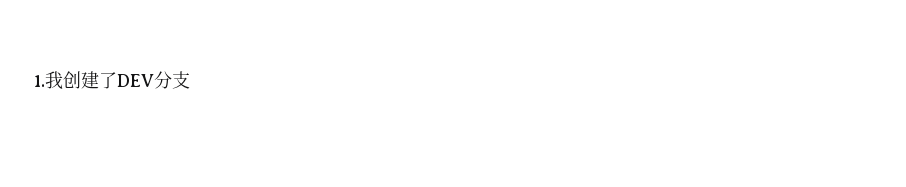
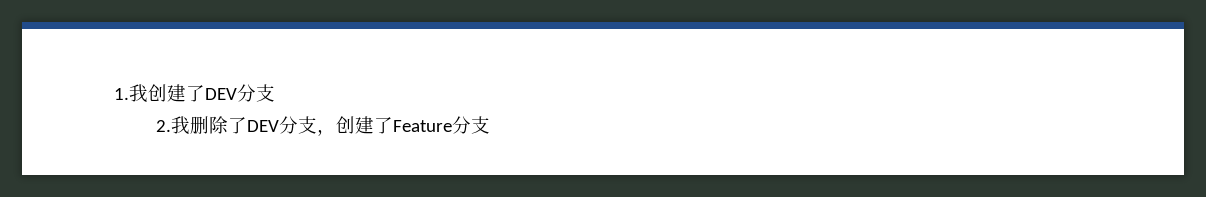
+ 2.我删除了DEV分支，创建了Feature分支

